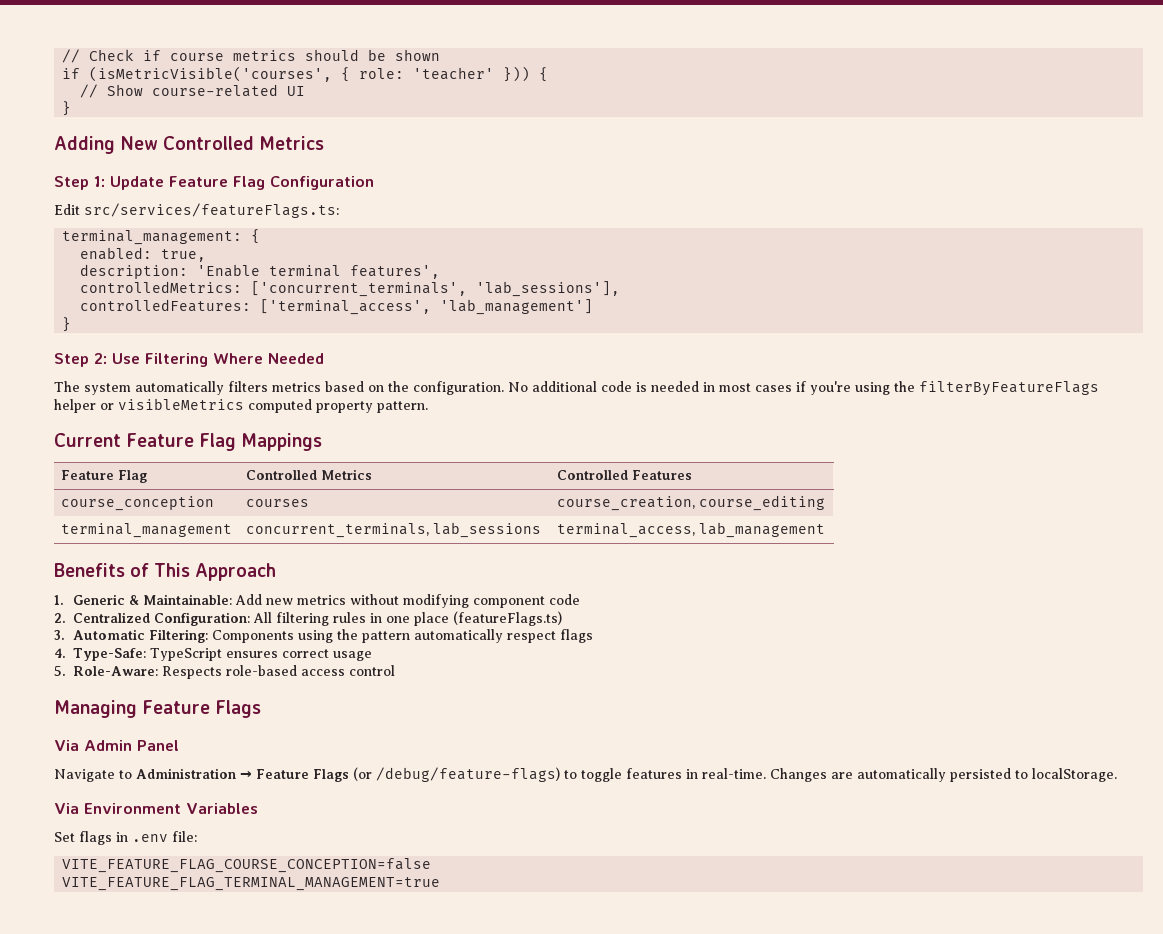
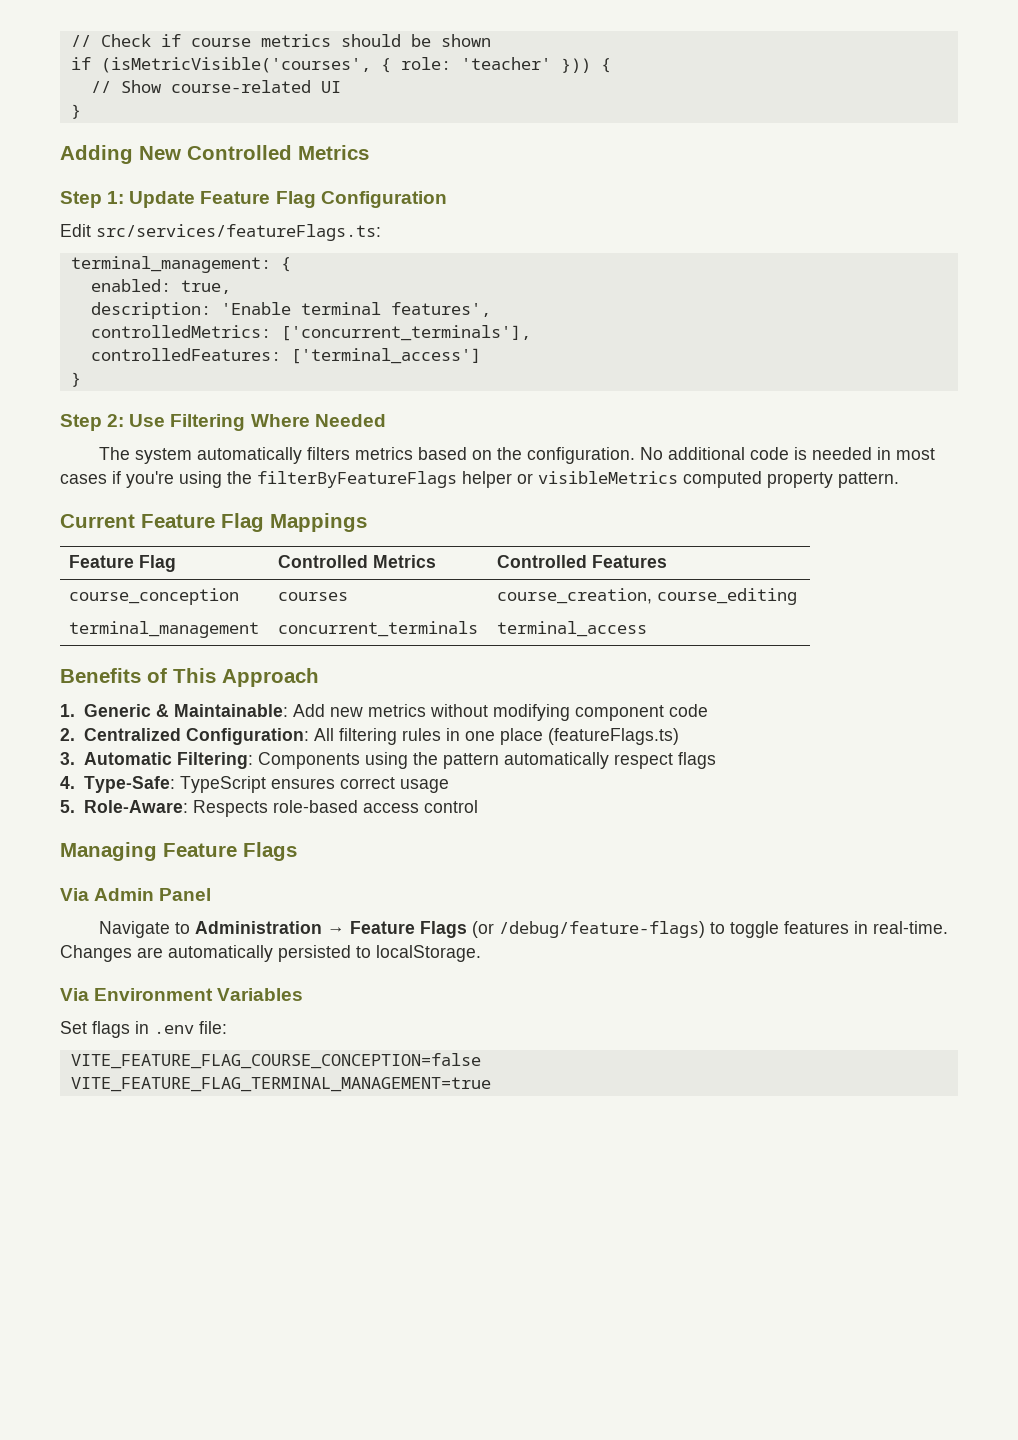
- controlledMetrics: ['concurrent_terminals', 'lab_sessions'],
+ controlledMetrics: ['concurrent_terminals'],
- controlledFeatures: ['terminal_access', 'lab_management']
+ controlledFeatures: ['terminal_access']
- terminal_management | concurrent_terminals, lab_sessions | terminal_access, lab_management
+ terminal_management | concurrent_terminals | terminal_access

